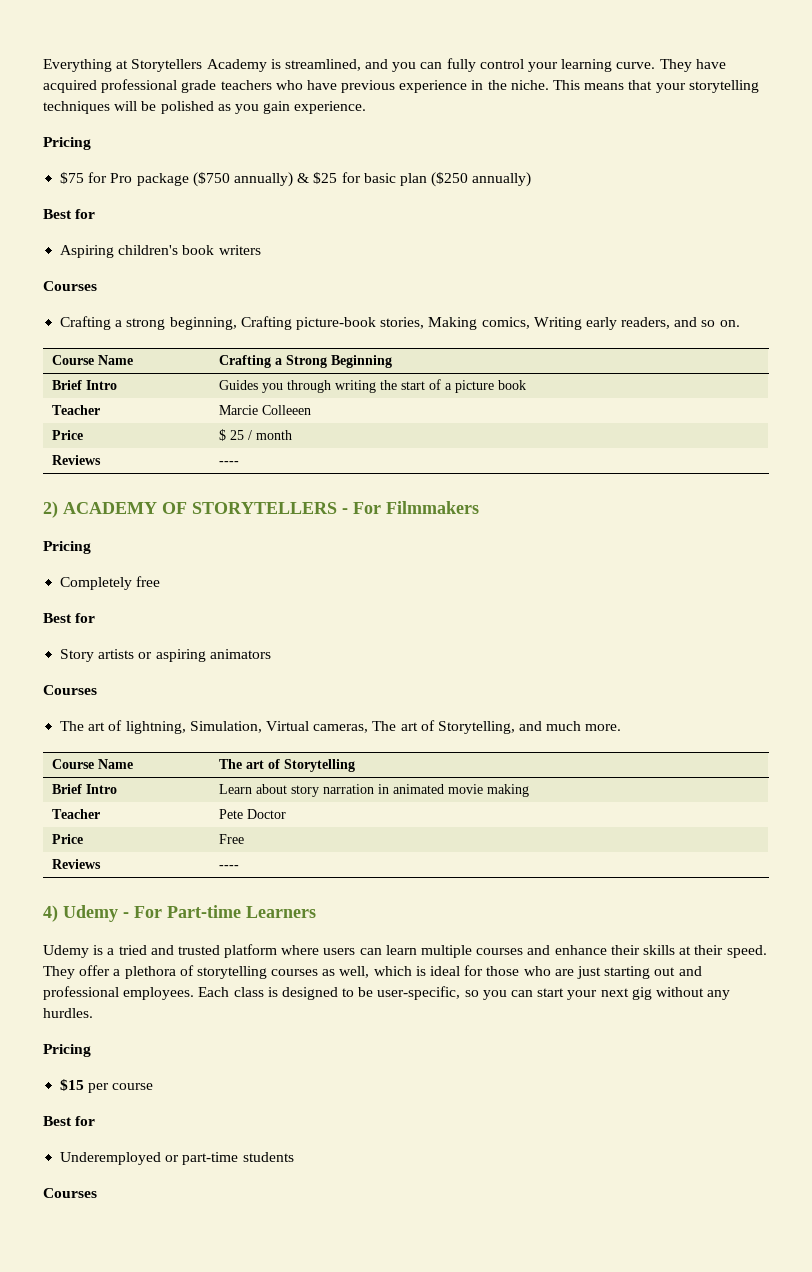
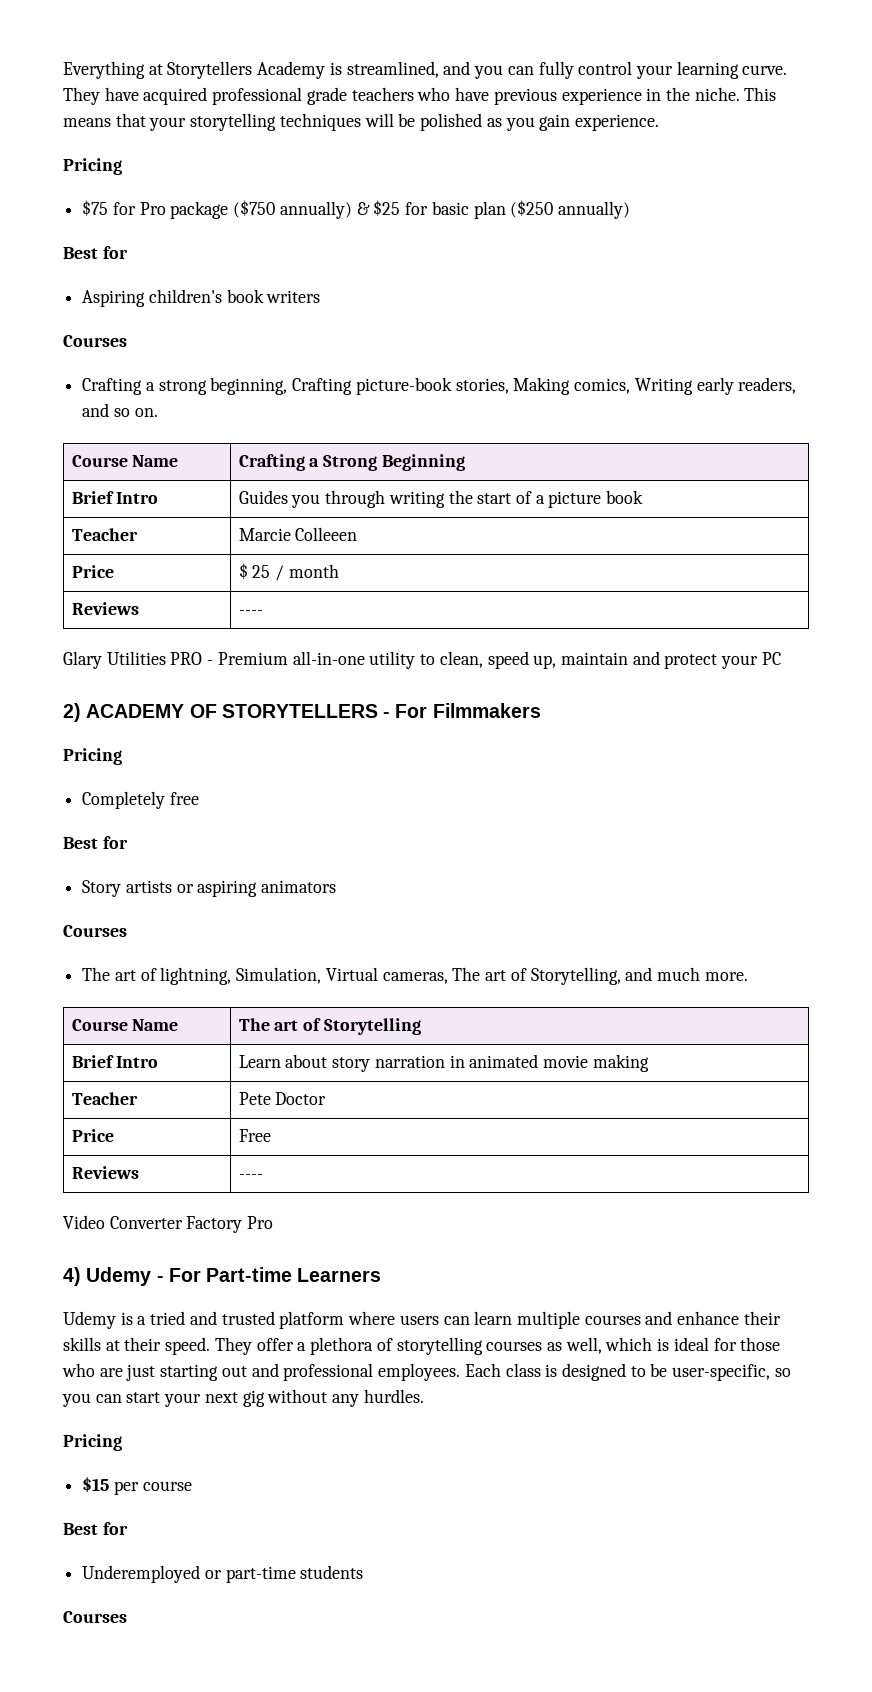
+ Glary Utilities PRO - Premium all-in-one utility to clean, speed up, maintain and protect your PC
+ Video Converter Factory Pro

